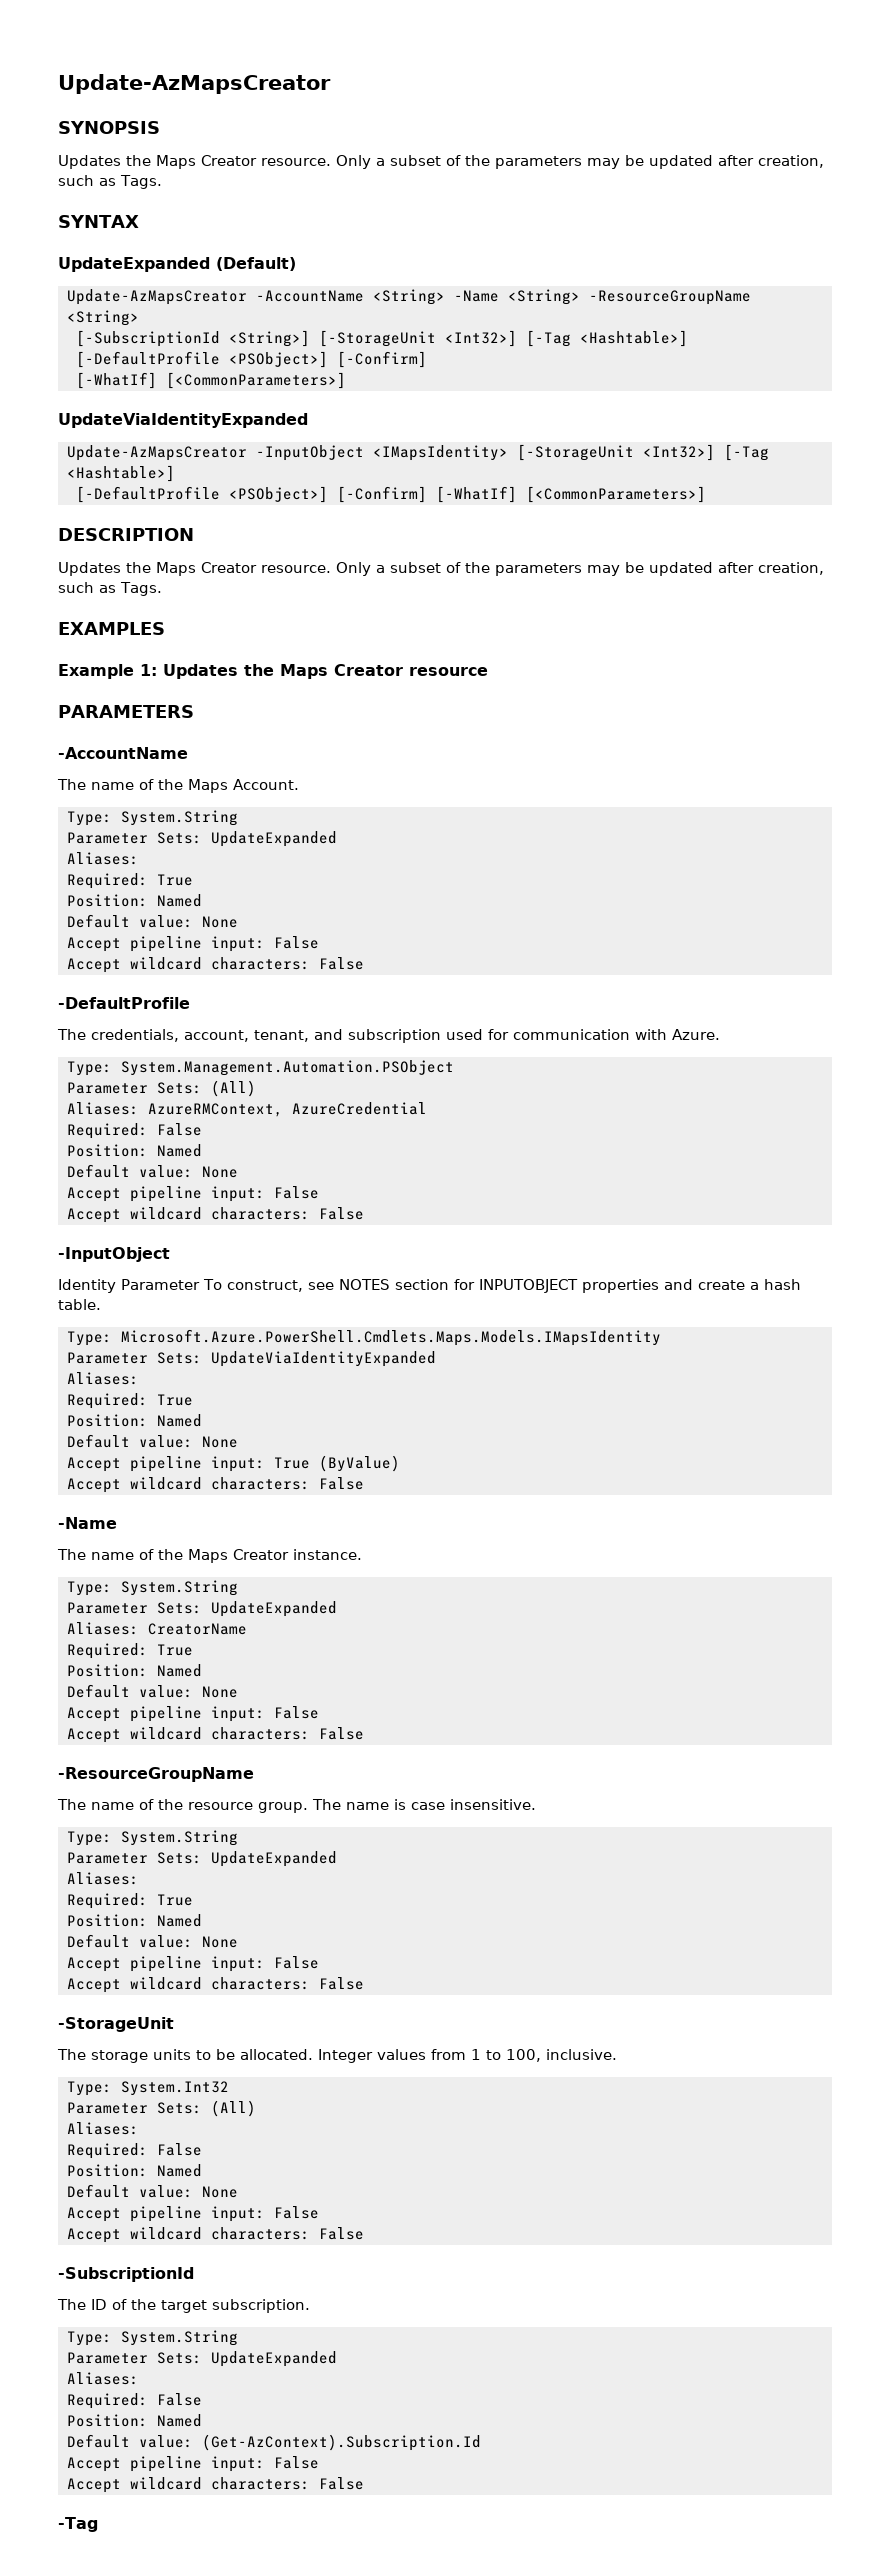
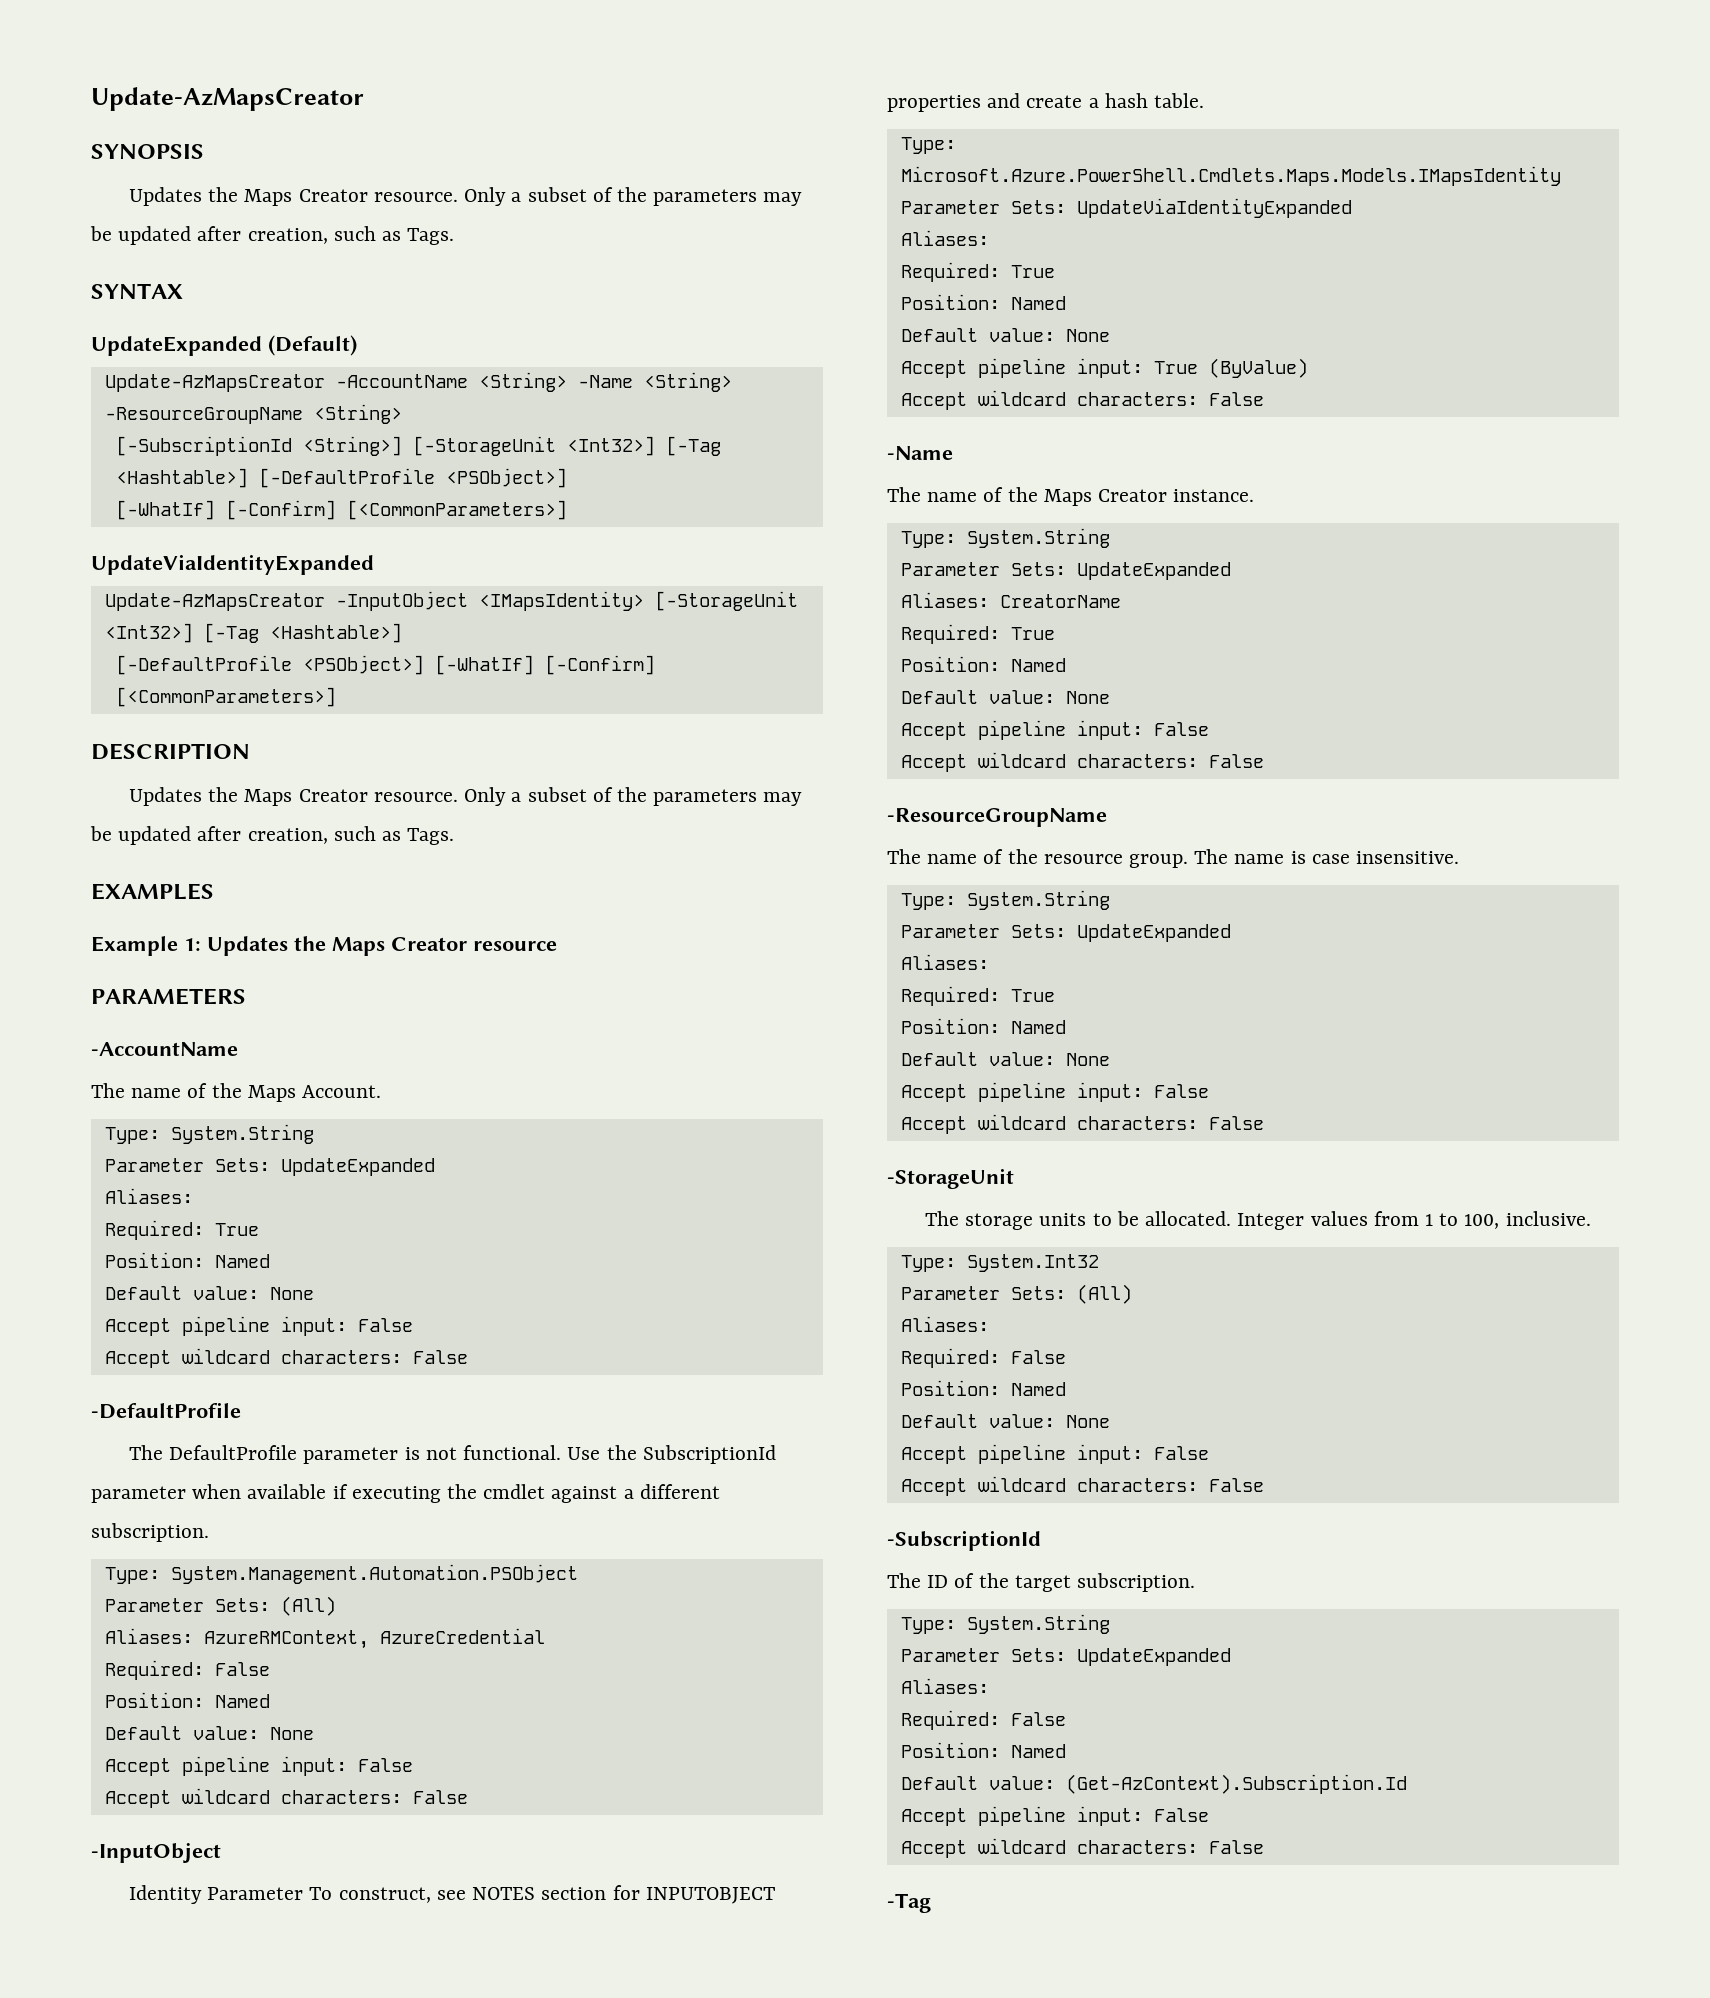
- [-SubscriptionId <String>] [-StorageUnit <Int32>] [-Tag <Hashtable>] [-DefaultProfile <PSObject>] [-Confirm]
- [-WhatIf] [<CommonParameters>]
+ [-SubscriptionId <String>] [-StorageUnit <Int32>] [-Tag <Hashtable>] [-DefaultProfile <PSObject>]
+ [-WhatIf] [-Confirm] [<CommonParameters>]
- [-DefaultProfile <PSObject>] [-Confirm] [-WhatIf] [<CommonParameters>]
+ [-DefaultProfile <PSObject>] [-WhatIf] [-Confirm] [<CommonParameters>]
- The credentials, account, tenant, and subscription used for communication with Azure.
+ The DefaultProfile parameter is not functional. Use the SubscriptionId parameter when available if executing the cmdlet against a different subscription.

